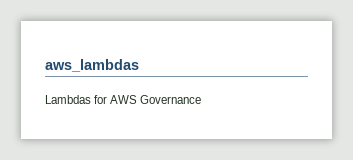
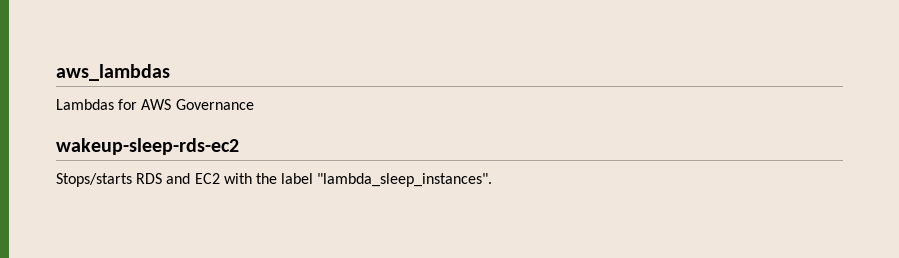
+ wakeup-sleep-rds-ec2
+ Stops/starts RDS and EC2 with the label "lambda_sleep_instances".

